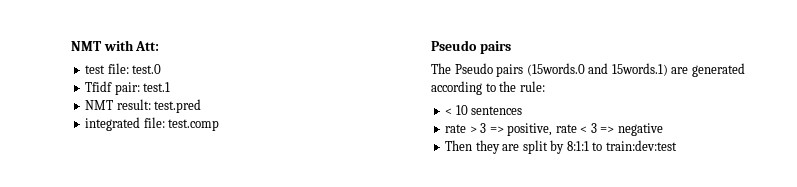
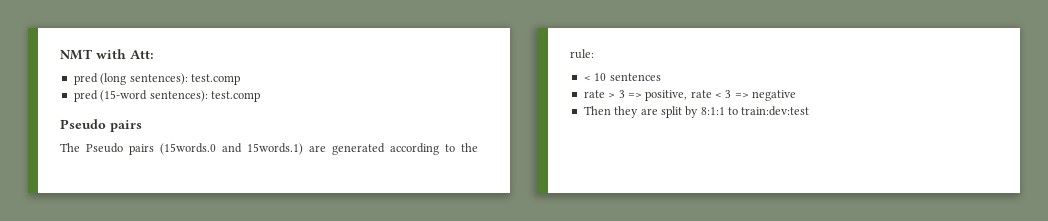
- test file: test.0
- Tfidf pair: test.1
- NMT result: test.pred
- integrated file: test.comp
+ pred (long sentences): test.comp
+ pred (15-word sentences): test.comp

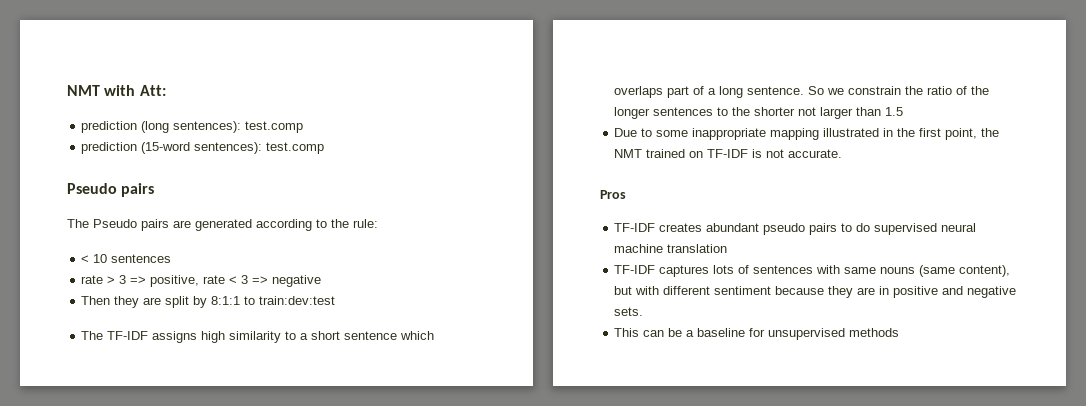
- pred (long sentences): test.comp
+ prediction (long sentences): test.comp
- pred (15-word sentences): test.comp
+ prediction (15-word sentences): test.comp
- The Pseudo pairs (15words.0 and 15words.1) are generated according to the rule:
+ The Pseudo pairs are generated according to the rule:
+ The TF-IDF assigns high similarity to a short sentence which overlaps part of a long sentence. So we constrain the ratio of the longer sentences to the shorter not larger than 1.5
+ Due to some inappropriate mapping illustrated in the first point, the NMT trained on TF-IDF is not accurate.
+ Pros
+ TF-IDF creates abundant pseudo pairs to do supervised neural machine translation
+ TF-IDF captures lots of sentences with same nouns (same content), but with different sentiment because they are in positive and negative sets.
+ This can be a baseline for unsupervised methods

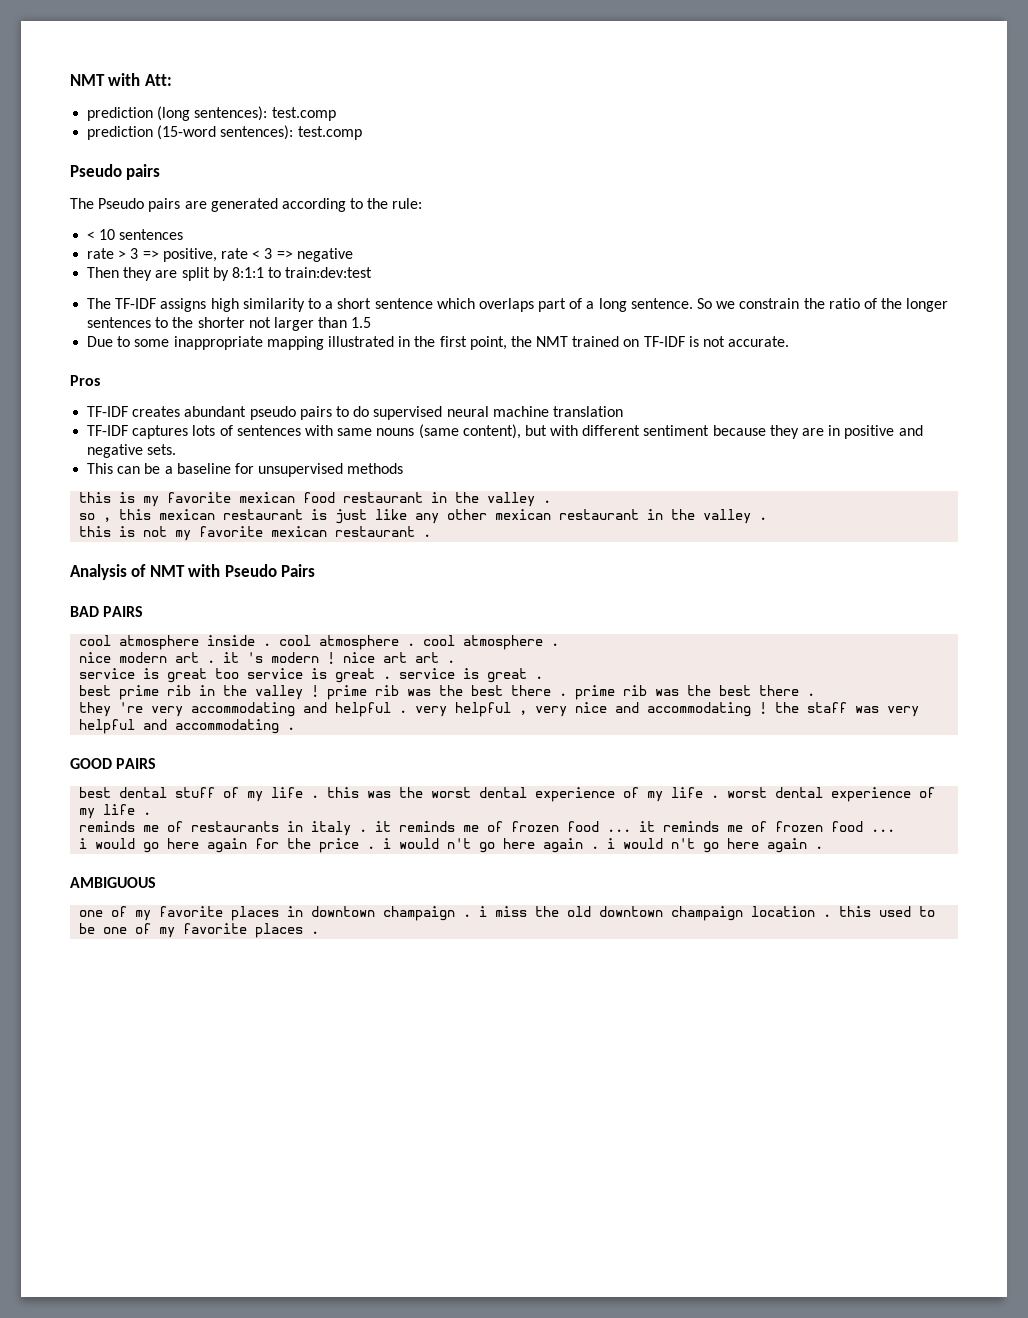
+ this is my favorite mexican food restaurant in the valley .
+ so , this mexican restaurant is just like any other mexican restaurant in the valley .
+ this is not my favorite mexican restaurant .
+ Analysis of NMT with Pseudo Pairs
+ BAD PAIRS
+ cool atmosphere inside . cool atmosphere . cool atmosphere .
+ nice modern art . it 's modern ! nice art art .
+ service is great too service is great . service is great .
+ best prime rib in the valley ! prime rib was the best there . prime rib was the best there .
+ they 're very accommodating and helpful . very helpful , very nice and accommodating ! the staff was very helpful and accommodating .
+ GOOD PAIRS
+ best dental stuff of my life . this was the worst dental experience of my life . worst dental experience of my life .
+ reminds me of restaurants in italy . it reminds me of frozen food ... it reminds me of frozen food ...
+ i would go here again for the price . i would n't go here again . i would n't go here again .
+ AMBIGUOUS
+ one of my favorite places in downtown champaign . i miss the old downtown champaign location . this used to be one of my favorite places .

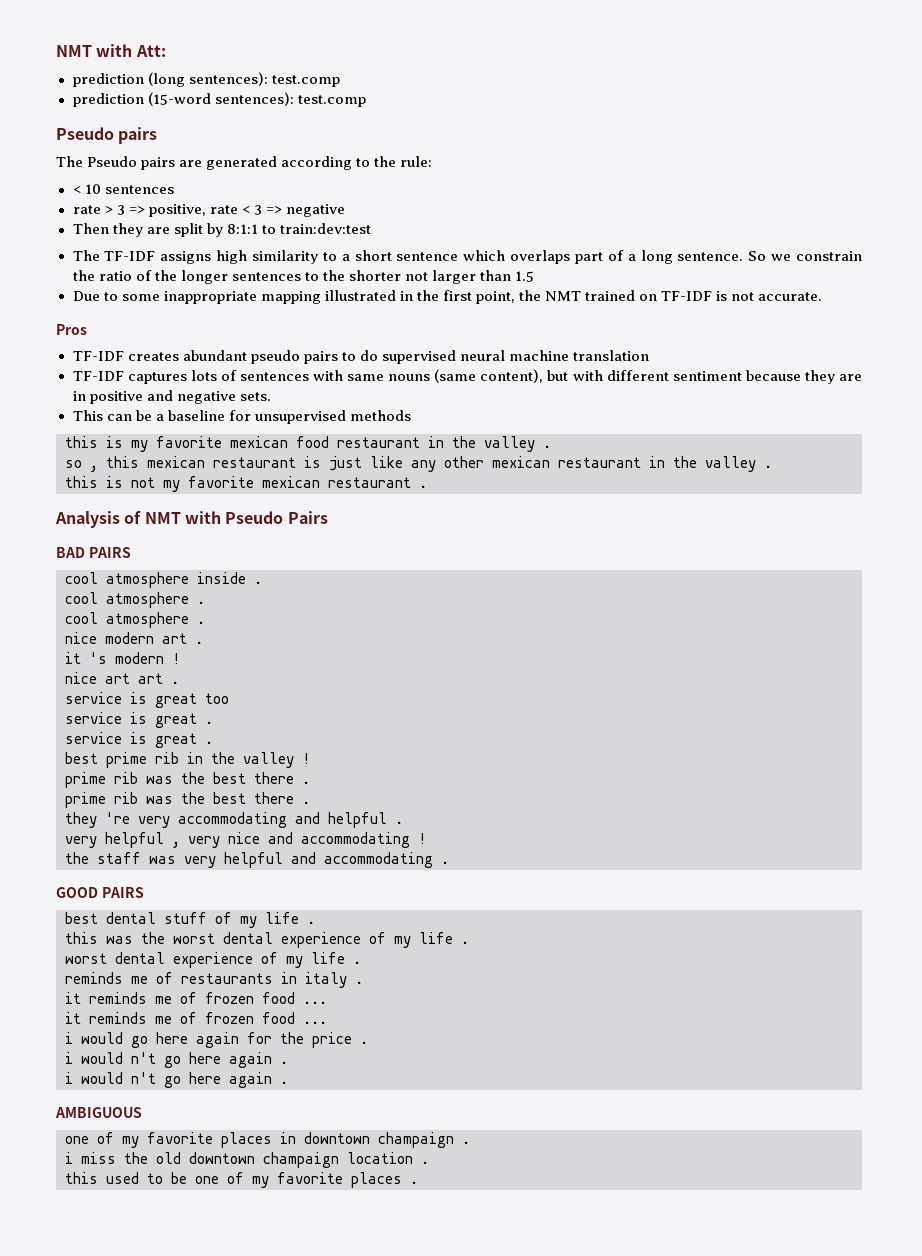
- cool atmosphere inside . cool atmosphere . cool atmosphere .
+ cool atmosphere inside .
+ cool atmosphere .
+ cool atmosphere .
- nice modern art . it 's modern ! nice art art .
+ nice modern art .
+ it 's modern !
+ nice art art .
- service is great too service is great . service is great .
+ service is great too
+ service is great .
+ service is great .
- best prime rib in the valley ! prime rib was the best there . prime rib was the best there .
+ best prime rib in the valley !
+ prime rib was the best there .
+ prime rib was the best there .
- they 're very accommodating and helpful . very helpful , very nice and accommodating ! the staff was very helpful and accommodating .
+ they 're very accommodating and helpful .
+ very helpful , very nice and accommodating !
+ the staff was very helpful and accommodating .
- best dental stuff of my life . this was the worst dental experience of my life . worst dental experience of my life .
+ best dental stuff of my life .
+ this was the worst dental experience of my life .
+ worst dental experience of my life .
- reminds me of restaurants in italy . it reminds me of frozen food ... it reminds me of frozen food ...
+ reminds me of restaurants in italy .
+ it reminds me of frozen food ...
+ it reminds me of frozen food ...
- i would go here again for the price . i would n't go here again . i would n't go here again .
+ i would go here again for the price .
+ i would n't go here again .
+ i would n't go here again .
- one of my favorite places in downtown champaign . i miss the old downtown champaign location . this used to be one of my favorite places .
+ one of my favorite places in downtown champaign .
+ i miss the old downtown champaign location .
+ this used to be one of my favorite places .

